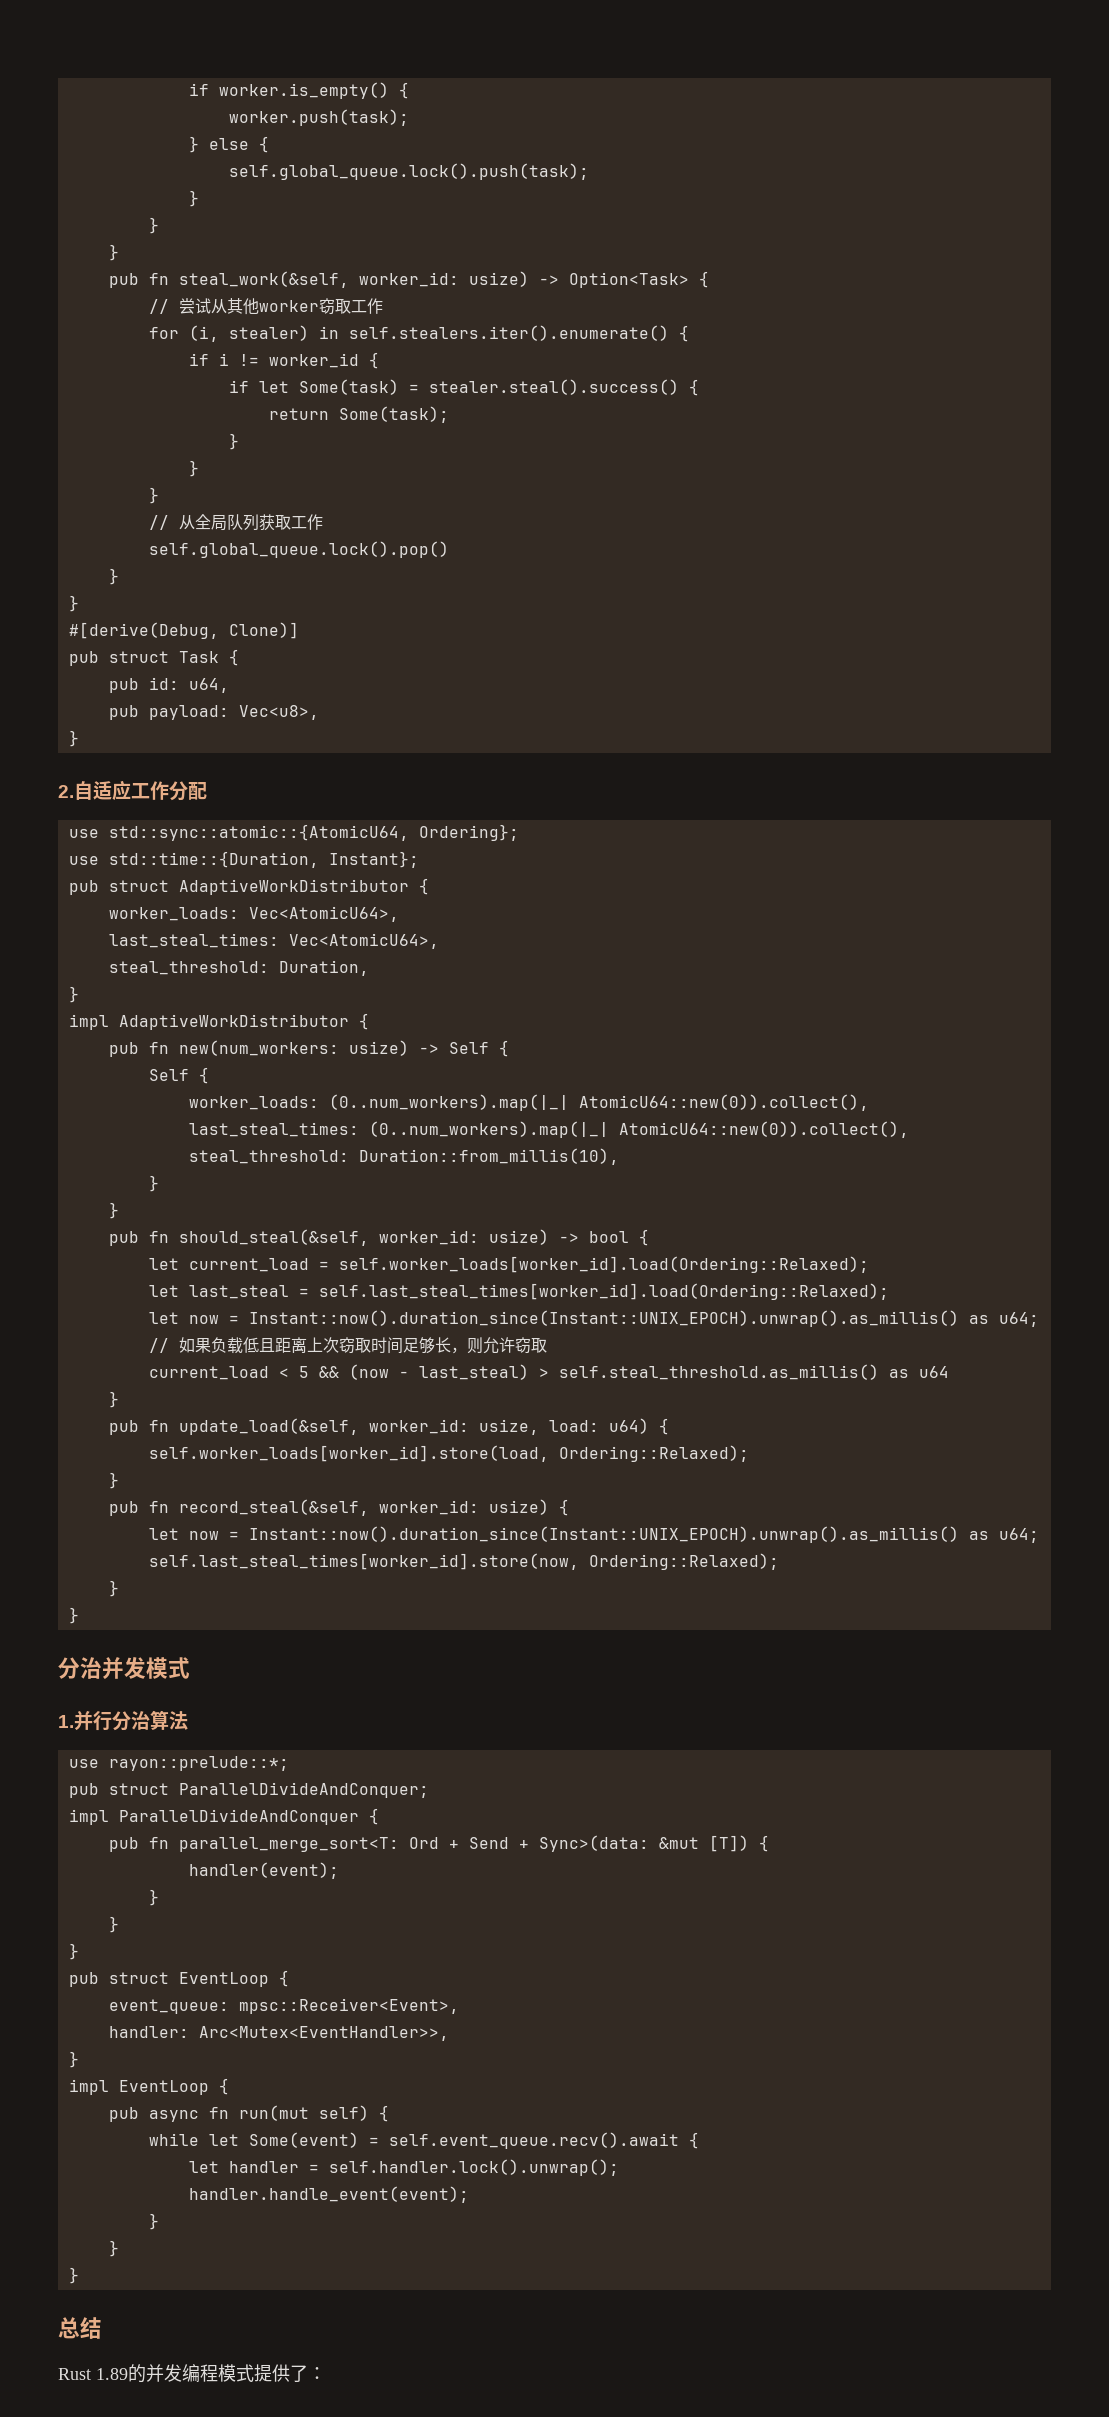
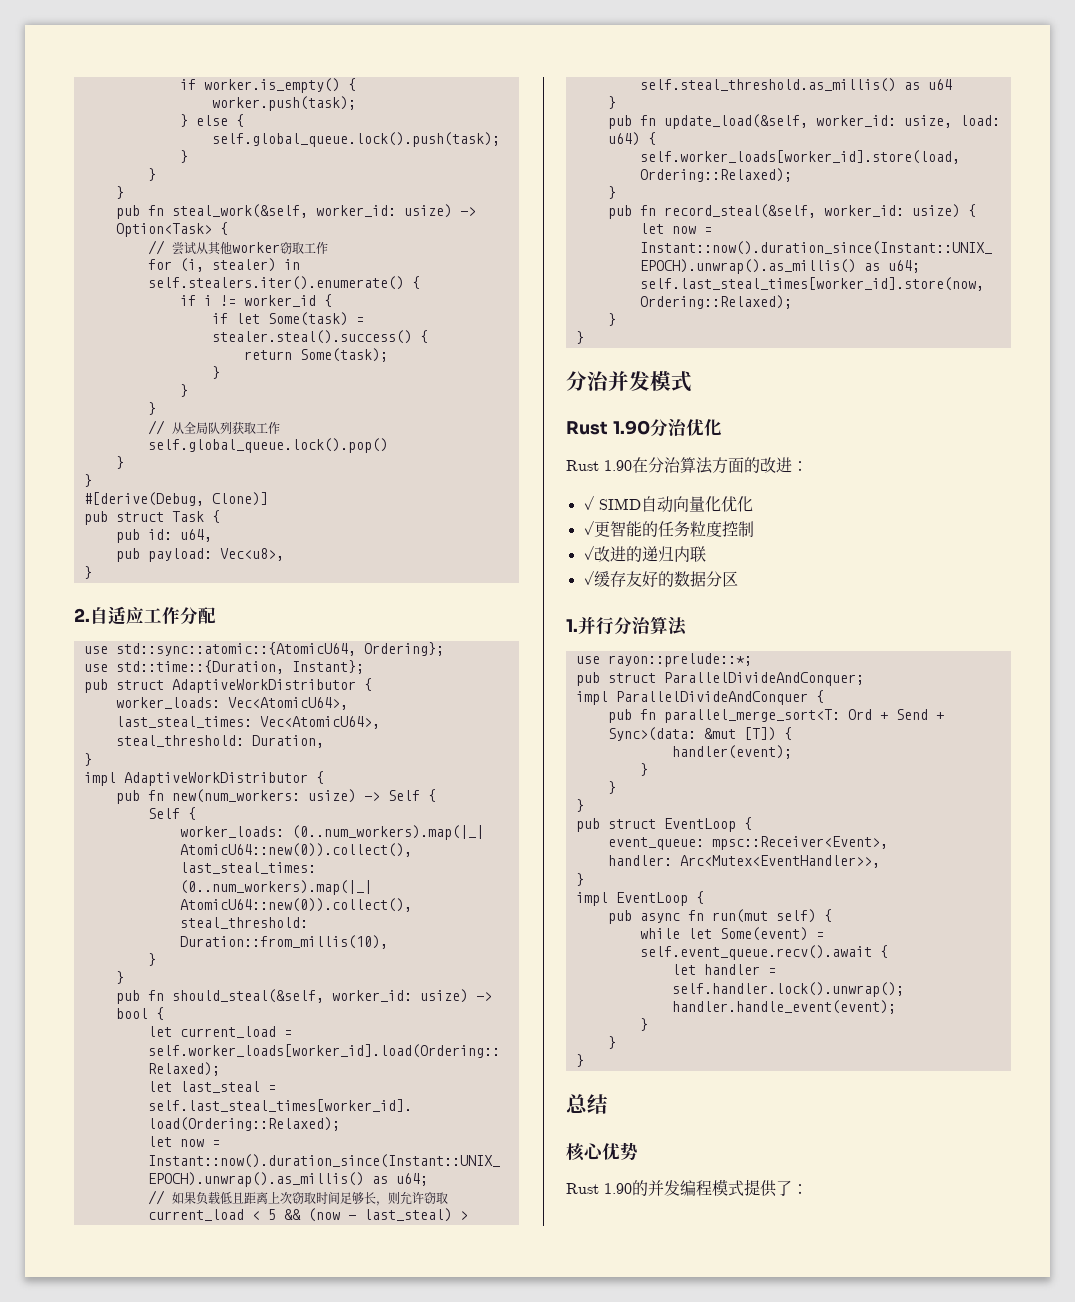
+ Rust 1.90分治优化
+ Rust 1.90在分治算法方面的改进：
+ ✓ SIMD自动向量化优化
+ ✓更智能的任务粒度控制
+ ✓改进的递归内联
+ ✓缓存友好的数据分区
- Rust 1.89的并发编程模式提供了：
+ 核心优势
+ Rust 1.90的并发编程模式提供了：

